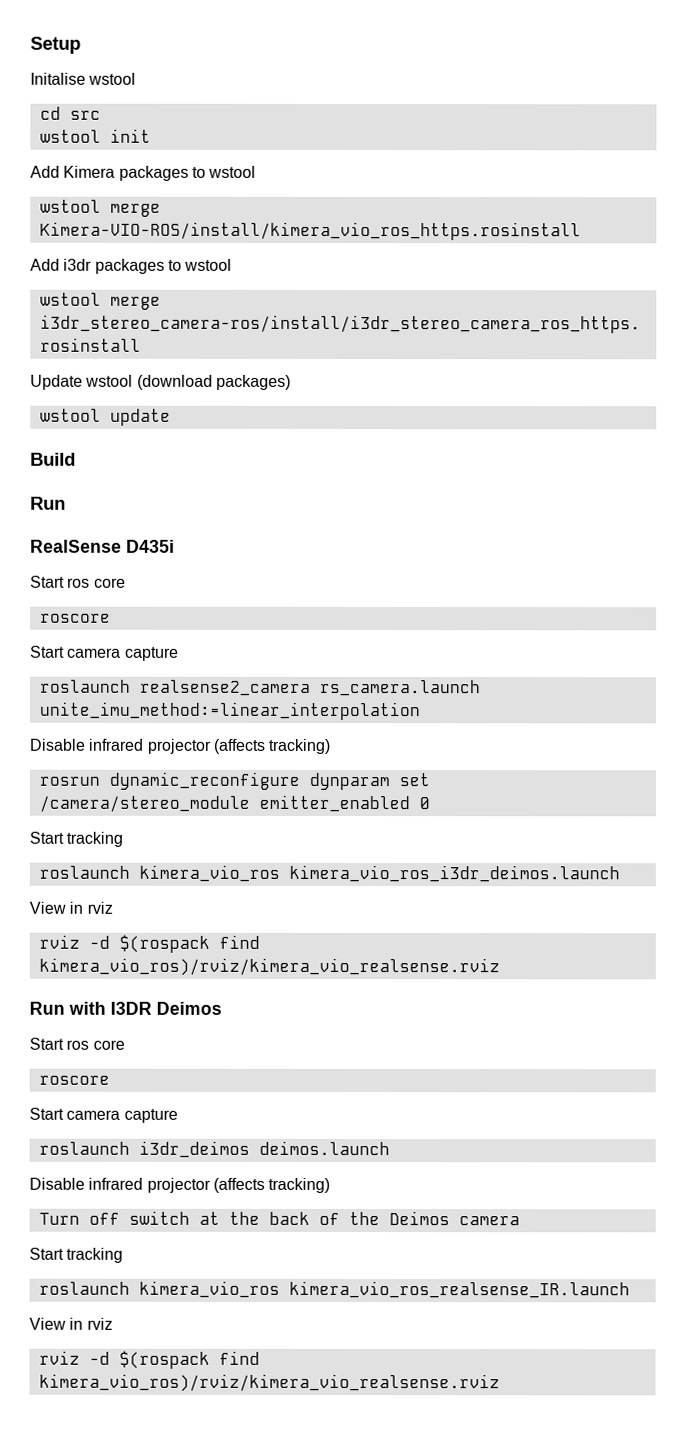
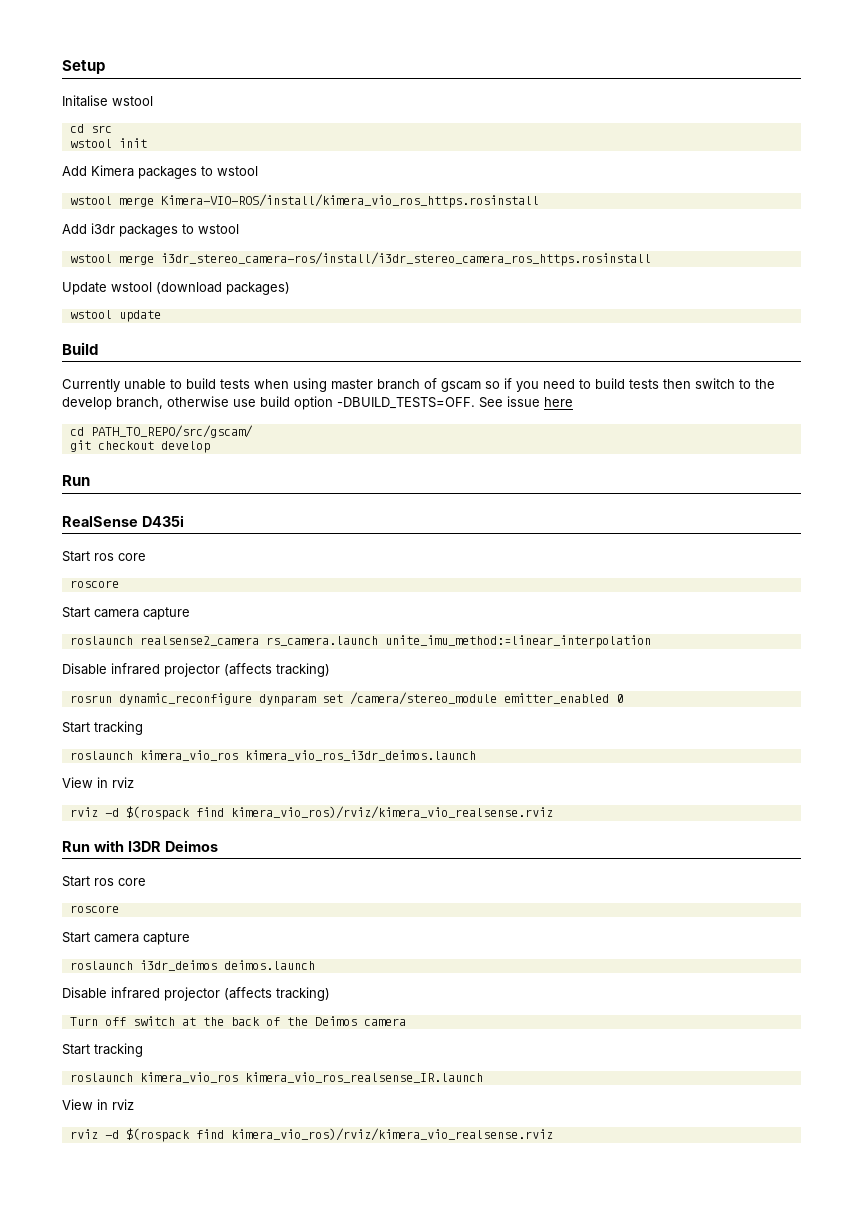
+ Currently unable to build tests when using master branch of gscam so if you need to build tests then switch to the develop branch, otherwise use build option -DBUILD_TESTS=OFF. See issue here
+ cd PATH_TO_REPO/src/gscam/
+ git checkout develop

